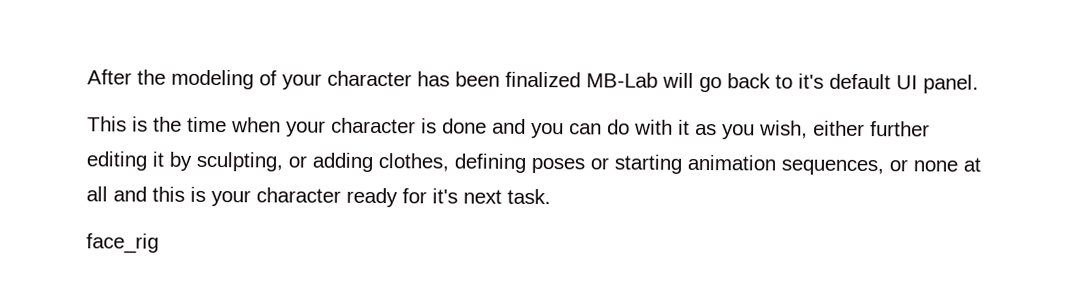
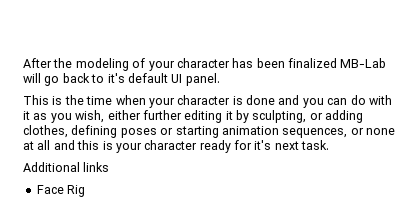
- face_rig
+ Additional links
+ Face Rig

